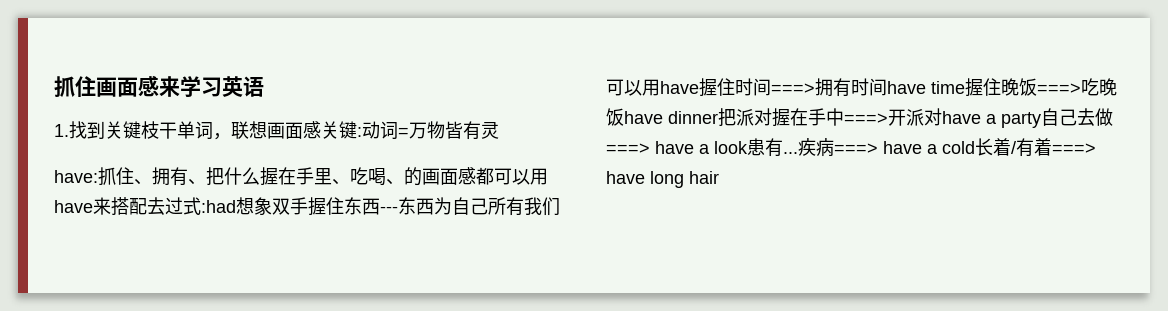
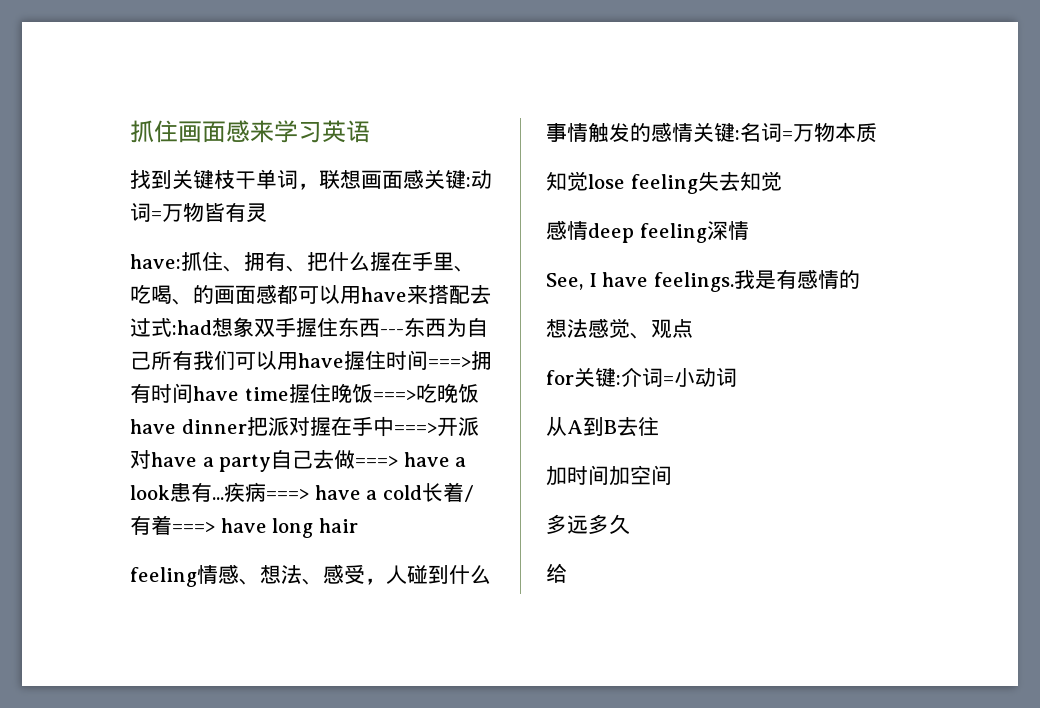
- 1.找到关键枝干单词，联想画面感关键:动词=万物皆有灵
+ 找到关键枝干单词，联想画面感关键:动词=万物皆有灵
+ feeling情感、想法、感受，人碰到什么事情触发的感情关键:名词=万物本质
+ 知觉lose feeling失去知觉
+ 感情deep feeling深情
+ See, I have feelings.我是有感情的
+ 想法感觉、观点
+ for关键:介词=小动词
+ 从A到B去往
+ 加时间加空间
+ 多远多久
+ 给

